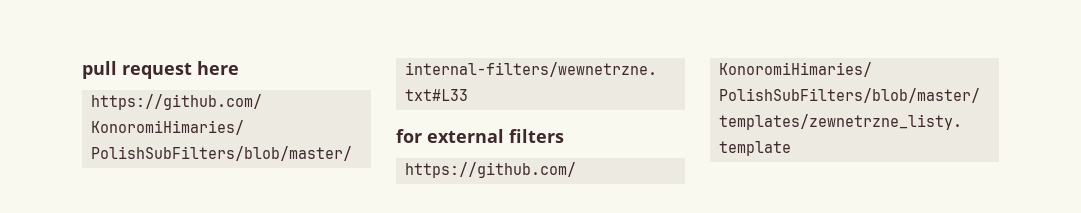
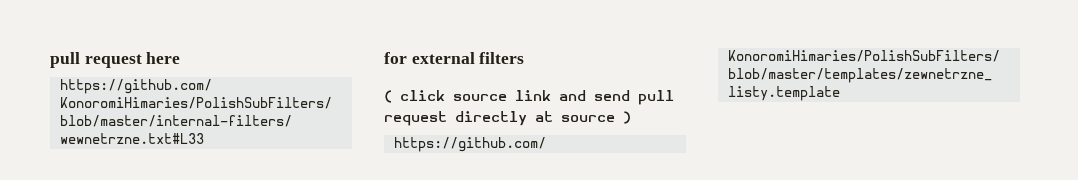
+ ( click source link and send pull request directly at source )

